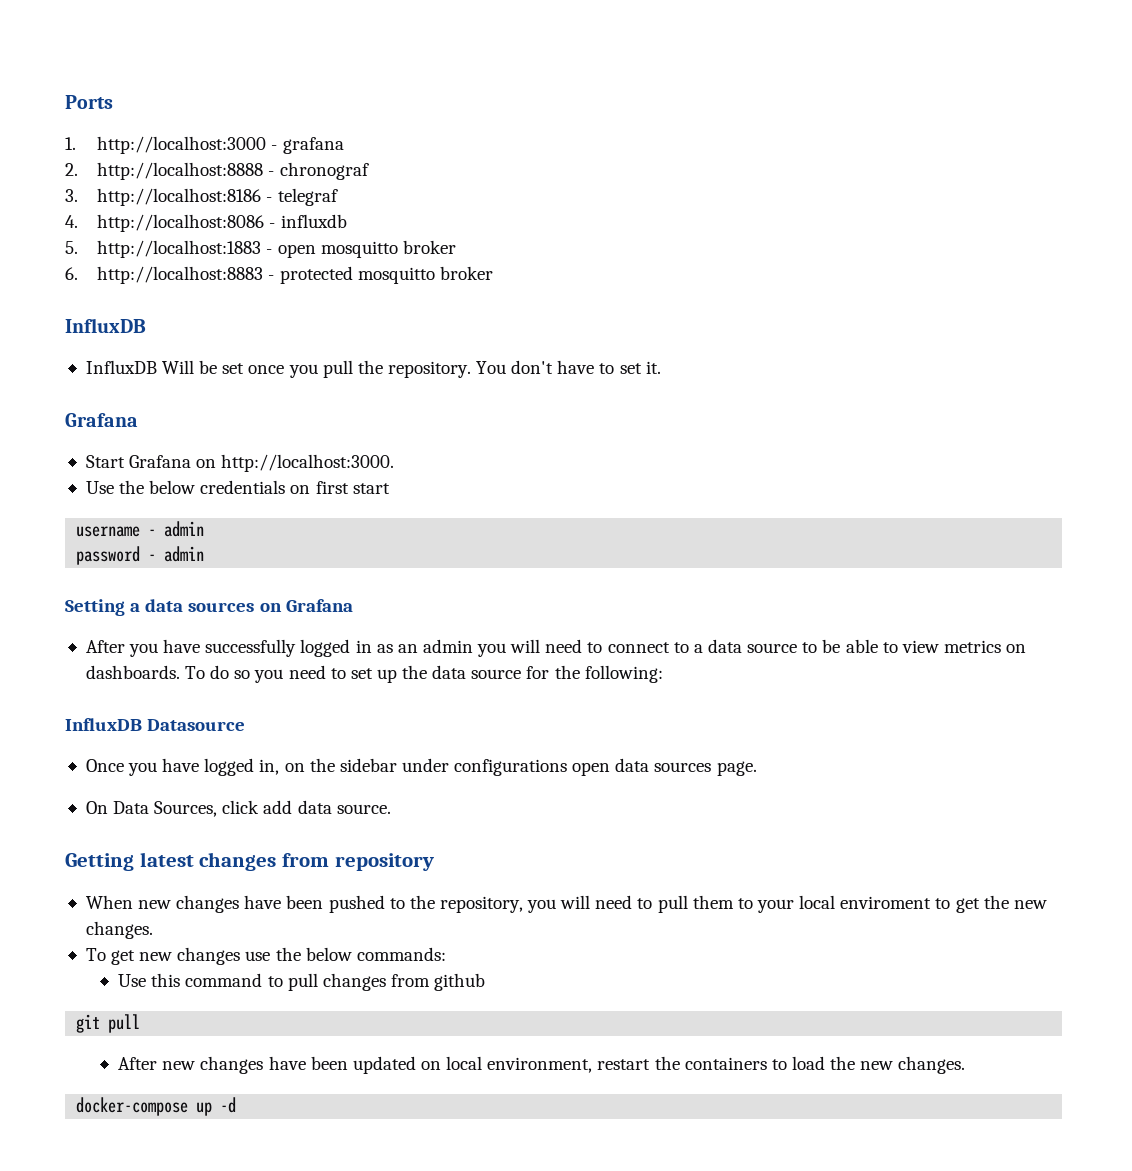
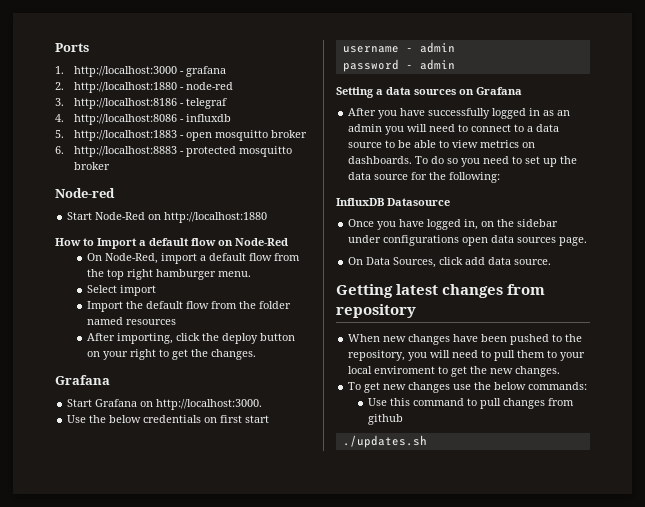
- 2. http://localhost:8888 - chronograf
+ 2. http://localhost:1880 - node-red
  6. http://localhost:8883 - protected mosquitto broker
- InfluxDB
- InfluxDB Will be set once you pull the repository. You don't have to set it.
+ Node-red
+ Start Node-Red on http://localhost:1880
+ How to Import a default flow on Node-Red
+ On Node-Red, import a default flow from the top right hamburger menu.
+ Select import
+ Import the default flow from the folder named resources
+ After importing, click the deploy button on your right to get the changes.
- git pull
- After new changes have been updated on local environment, restart the containers to load the new changes.
- docker-compose up -d
+ ./updates.sh

